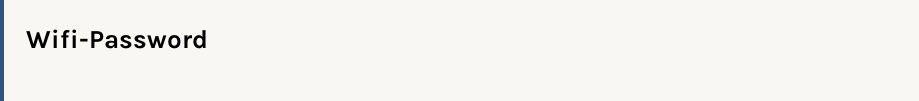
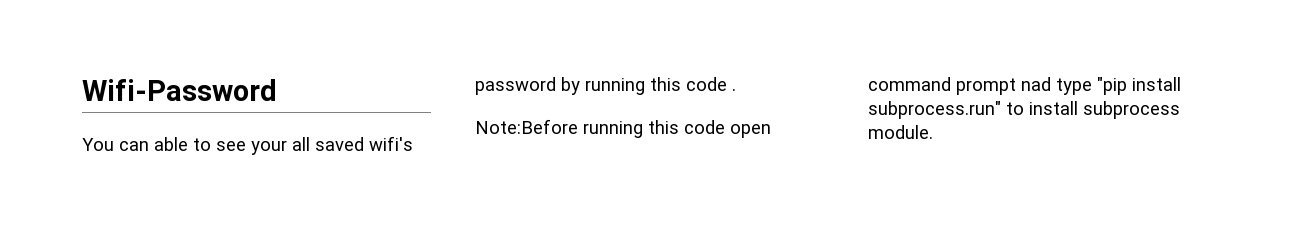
+ You can able to see your all saved wifi's password by running this code .
+ Note:Before running this code open command prompt nad type "pip install subprocess.run" to install subprocess module.

